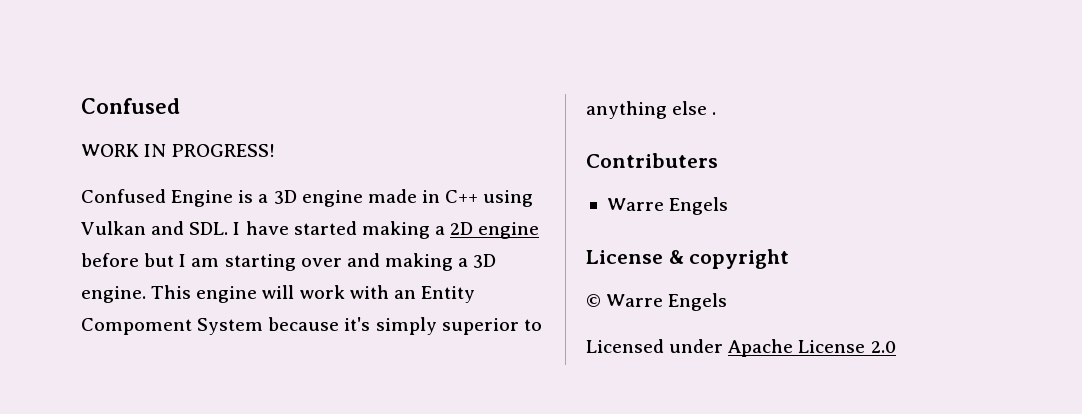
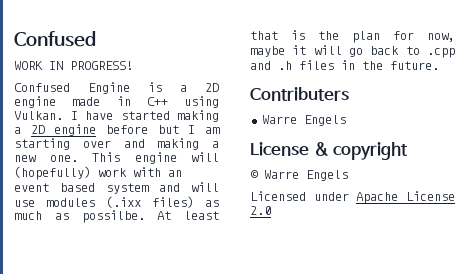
- Confused Engine is a 3D engine made in C++ using Vulkan and SDL. I have started making a 2D engine before but I am starting over and making a 3D engine.
+ Confused Engine is a 2D engine made in C++ using Vulkan. I have started making a 2D engine before but I am starting over and making a new one.
- This engine will work with an Entity Compoment System because it's simply superior to anything else .
+ This engine will (hopefully) work with an event based system and will use modules (.ixx files) as much as possilbe. At least that is the plan for now, maybe it will go back to .cpp and .h files in the future.

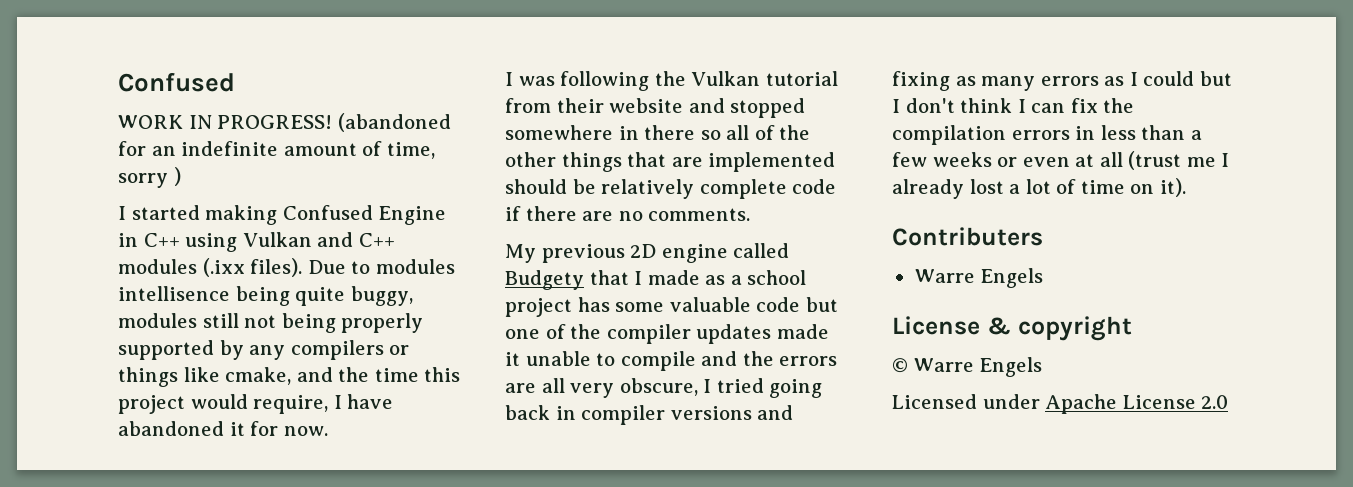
- WORK IN PROGRESS!
- Confused Engine is a 2D engine made in C++ using Vulkan. I have started making a 2D engine before but I am starting over and making a new one. This engine will (hopefully) work with an event based system and will use modules (.ixx files) as much as possilbe. At least that is the plan for now, maybe it will go back to .cpp and .h files in the future.
+ WORK IN PROGRESS! (abandoned for an indefinite amount of time, sorry )
+ I started making Confused Engine in C++ using Vulkan and C++ modules (.ixx files). Due to modules intellisence being quite buggy, modules still not being properly supported by any compilers or things like cmake, and the time this project would require, I have abandoned it for now.
+ I was following the Vulkan tutorial from their website and stopped somewhere in there so all of the other things that are implemented should be relatively complete code if there are no comments.
+ My previous 2D engine called Budgety that I made as a school project has some valuable code but one of the compiler updates made it unable to compile and the errors are all very obscure, I tried going back in compiler versions and fixing as many errors as I could but I don't think I can fix the compilation errors in less than a few weeks or even at all (trust me I already lost a lot of time on it).

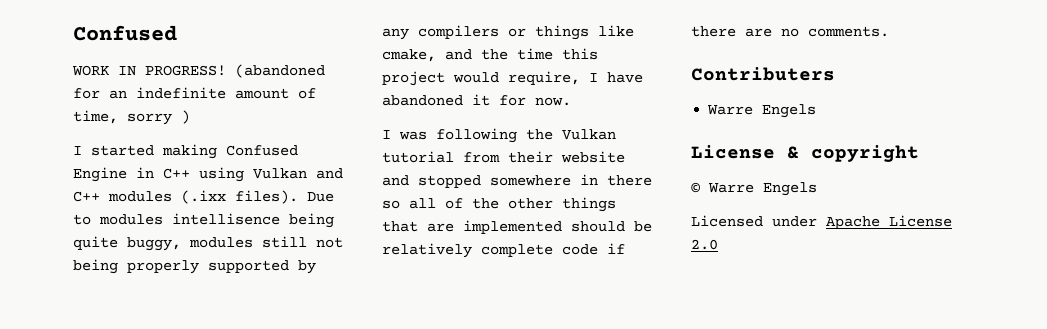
- My previous 2D engine called Budgety that I made as a school project has some valuable code but one of the compiler updates made it unable to compile and the errors are all very obscure, I tried going back in compiler versions and fixing as many errors as I could but I don't think I can fix the compilation errors in less than a few weeks or even at all (trust me I already lost a lot of time on it).

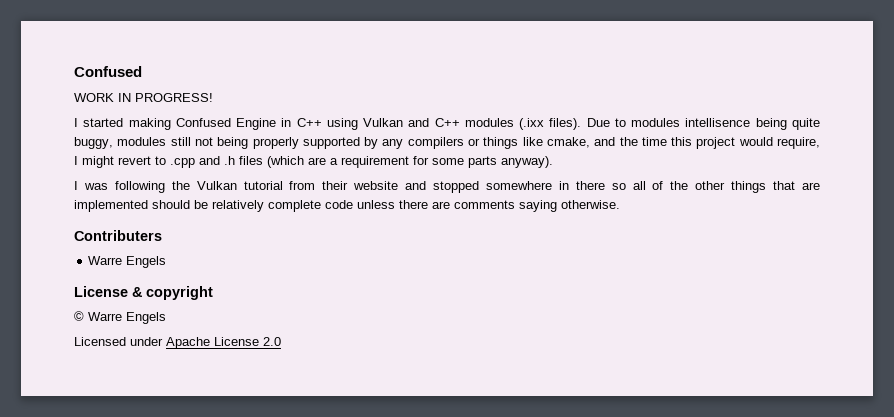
- (abandoned for an indefinite amount of time, sorry )
- Due to modules intellisence being quite buggy, modules still not being properly supported by any compilers or things like cmake, and the time this project would require, I have abandoned it for now.
+ Due to modules intellisence being quite buggy, modules still not being properly supported by any compilers or things like cmake, and the time this project would require, I might revert to .cpp and .h files (which are a requirement for some parts anyway).
- I was following the Vulkan tutorial from their website and stopped somewhere in there so all of the other things that are implemented should be relatively complete code if there are no comments.
+ I was following the Vulkan tutorial from their website and stopped somewhere in there so all of the other things that are implemented should be relatively complete code unless there are comments saying otherwise.

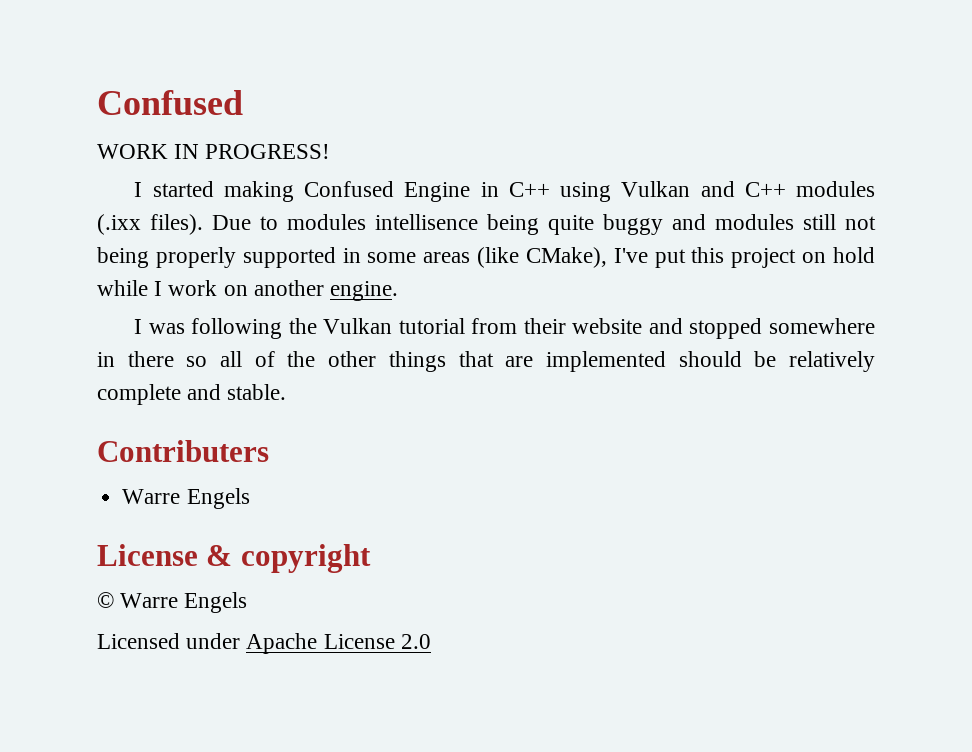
- Due to modules intellisence being quite buggy, modules still not being properly supported by any compilers or things like cmake, and the time this project would require, I might revert to .cpp and .h files (which are a requirement for some parts anyway).
+ Due to modules intellisence being quite buggy and modules still not being properly supported in some areas (like CMake), I've put this project on hold while I work on another engine.
- I was following the Vulkan tutorial from their website and stopped somewhere in there so all of the other things that are implemented should be relatively complete code unless there are comments saying otherwise.
+ I was following the Vulkan tutorial from their website and stopped somewhere in there so all of the other things that are implemented should be relatively complete and stable.

